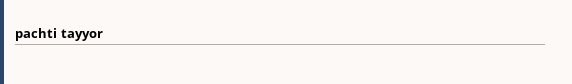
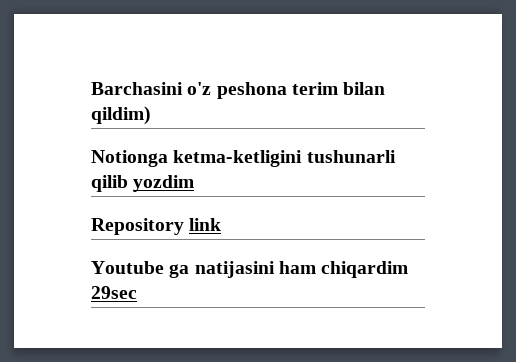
- pachti tayyor
+ Barchasini o'z peshona terim bilan qildim)
+ Notionga ketma-ketligini tushunarli qilib yozdim
+ Repository link
+ Youtube ga natijasini ham chiqardim 29sec

